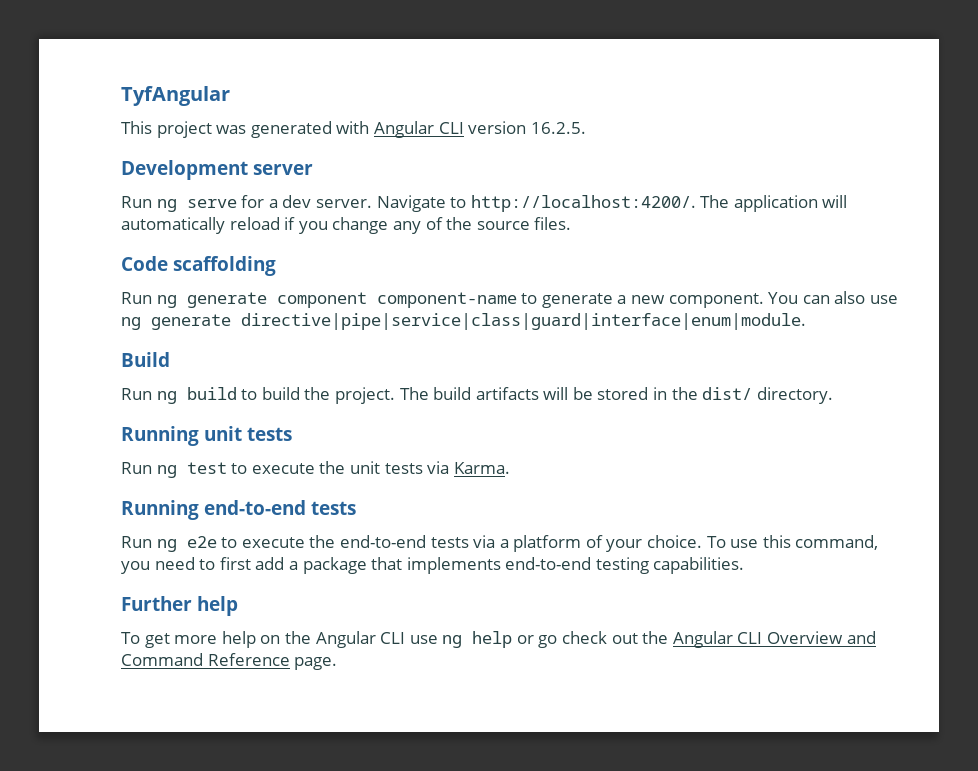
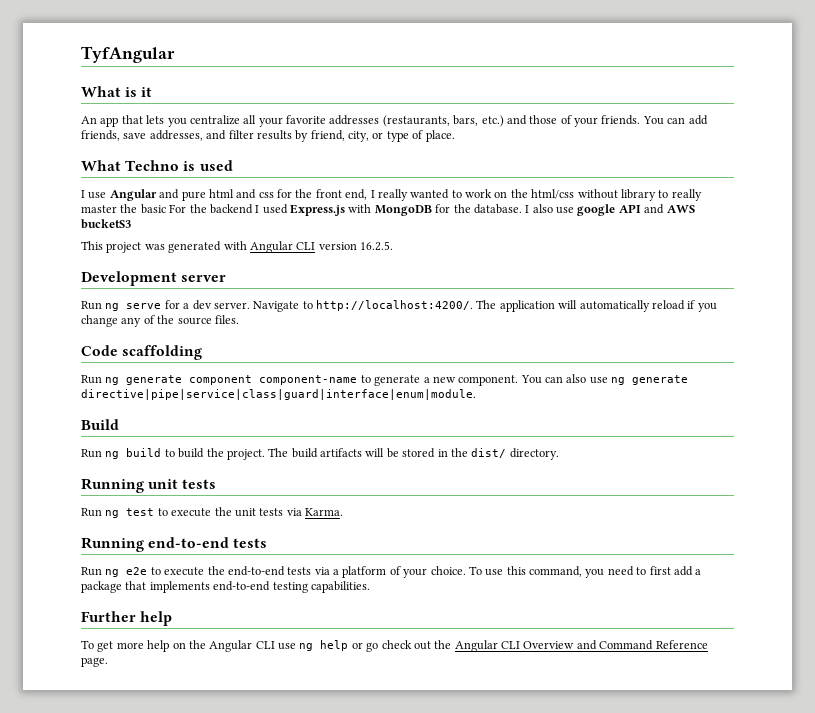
+ What is it
+ An app that lets you centralize all your favorite addresses (restaurants, bars, etc.) and those of your friends. You can add friends, save addresses, and filter results by friend, city, or type of place.
+ What Techno is used
+ I use Angular and pure html and css for the front end, I really wanted to work on the html/css without library to really master the basic For the backend I used Express.js with MongoDB for the database. I also use google API and AWS bucketS3

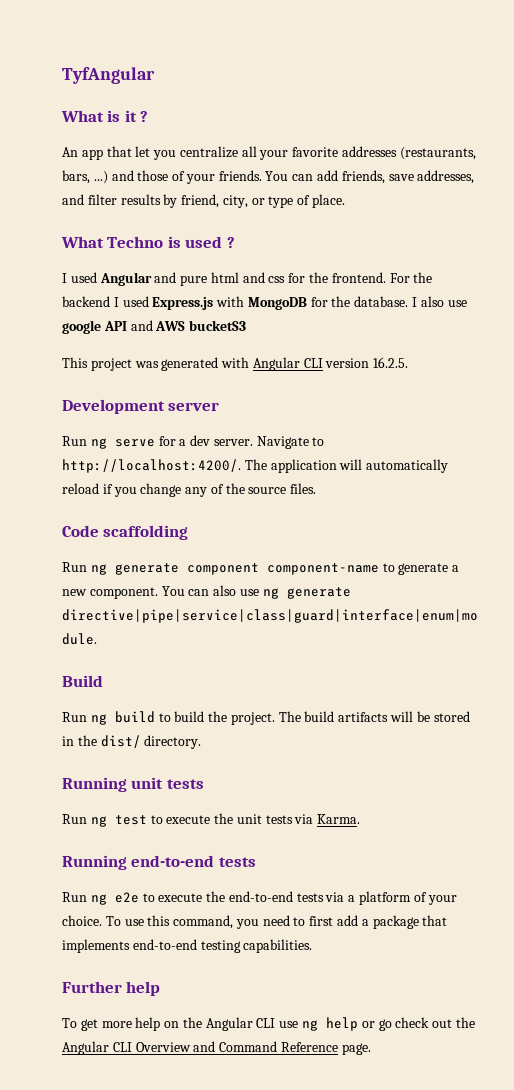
- What is it
+ What is it ?
- An app that lets you centralize all your favorite addresses (restaurants, bars, etc.) and those of your friends.
+ An app that let you centralize all your favorite addresses (restaurants, bars, ...) and those of your friends.
- What Techno is used
- I use Angular and pure html and css for the front end, I really wanted to work on the html/css without library to really master the basic For the backend I used Express.js with MongoDB for the database.
+ What Techno is used ?
+ I used Angular and pure html and css for the frontend. For the backend I used Express.js with MongoDB for the database.

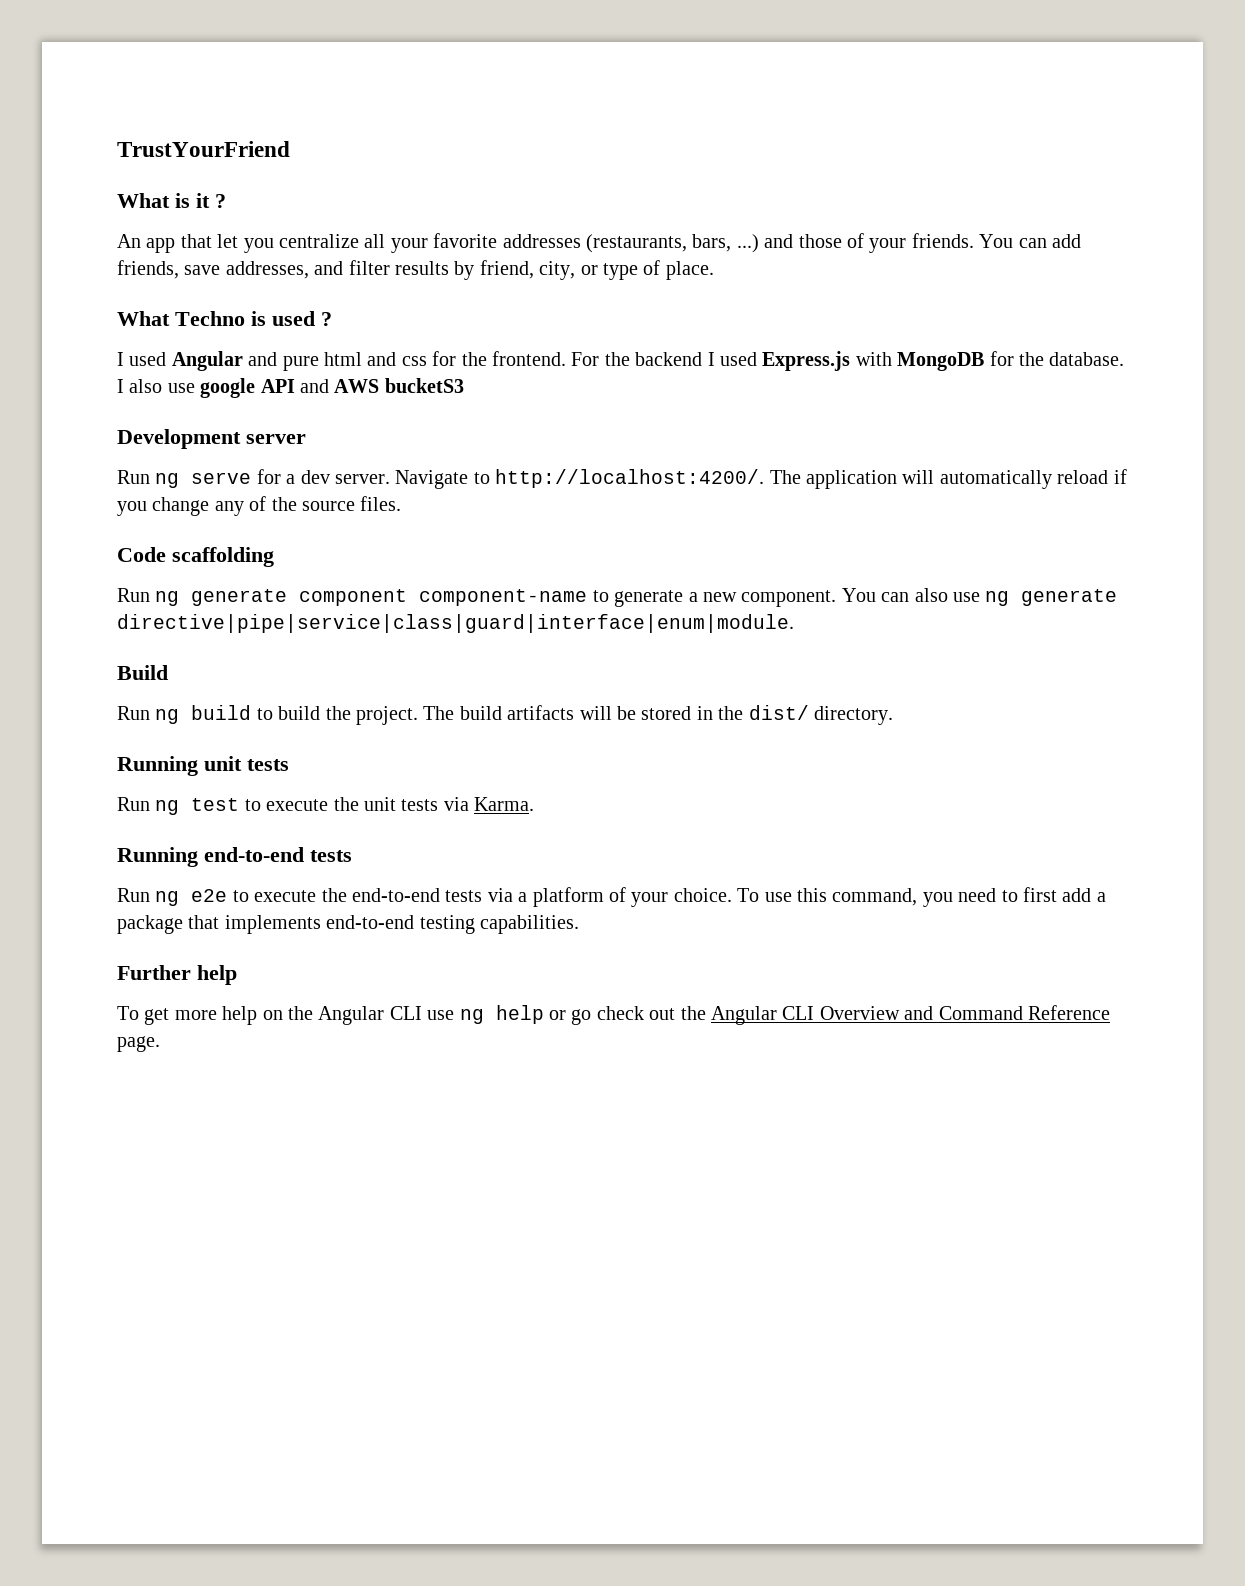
- TyfAngular
+ TrustYourFriend
- This project was generated with Angular CLI version 16.2.5.

